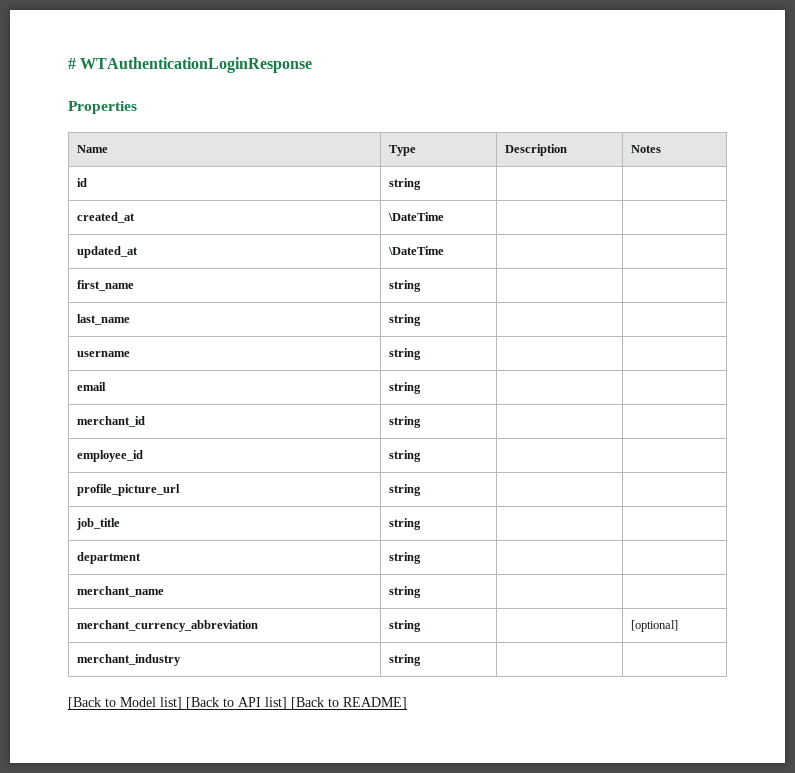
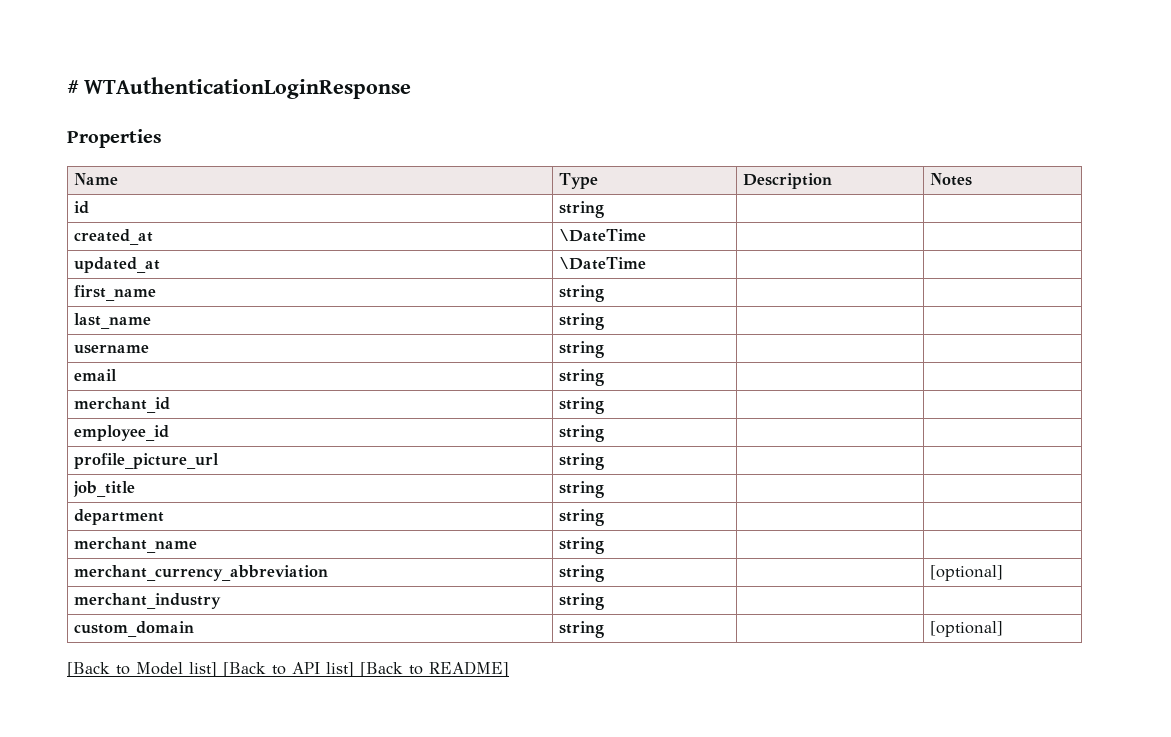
+ custom_domain | string | | [optional]

